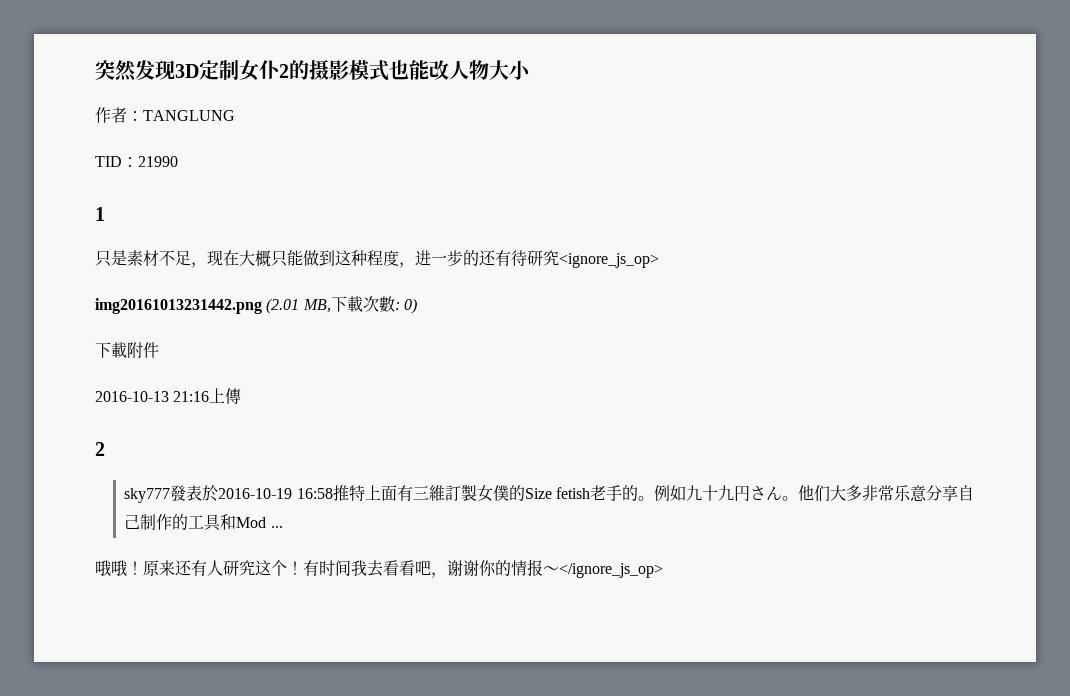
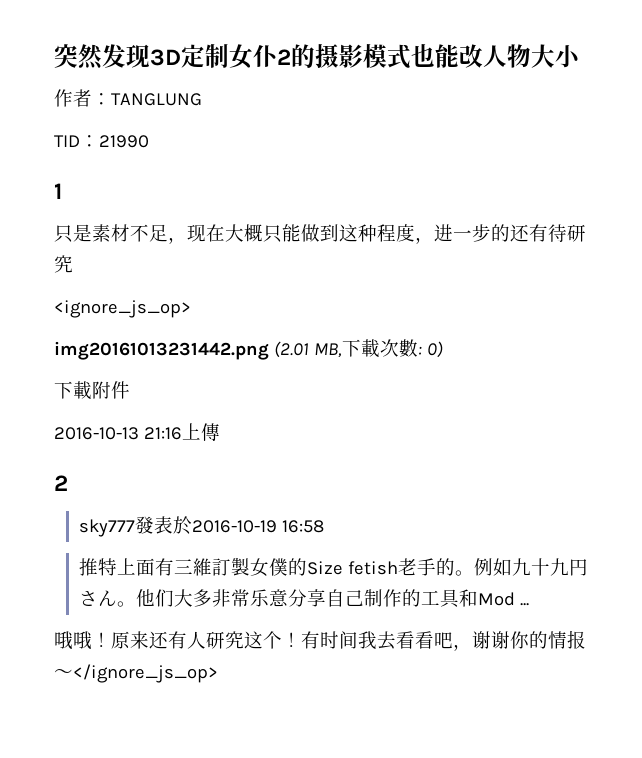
- 只是素材不足，现在大概只能做到这种程度，进一步的还有待研究<ignore_js_op>
+ 只是素材不足，现在大概只能做到这种程度，进一步的还有待研究
+ <ignore_js_op>
- sky777發表於2016-10-19 16:58推特上面有三維訂製女僕的Size fetish老手的。
+ sky777發表於2016-10-19 16:58
+ 推特上面有三維訂製女僕的Size fetish老手的。

